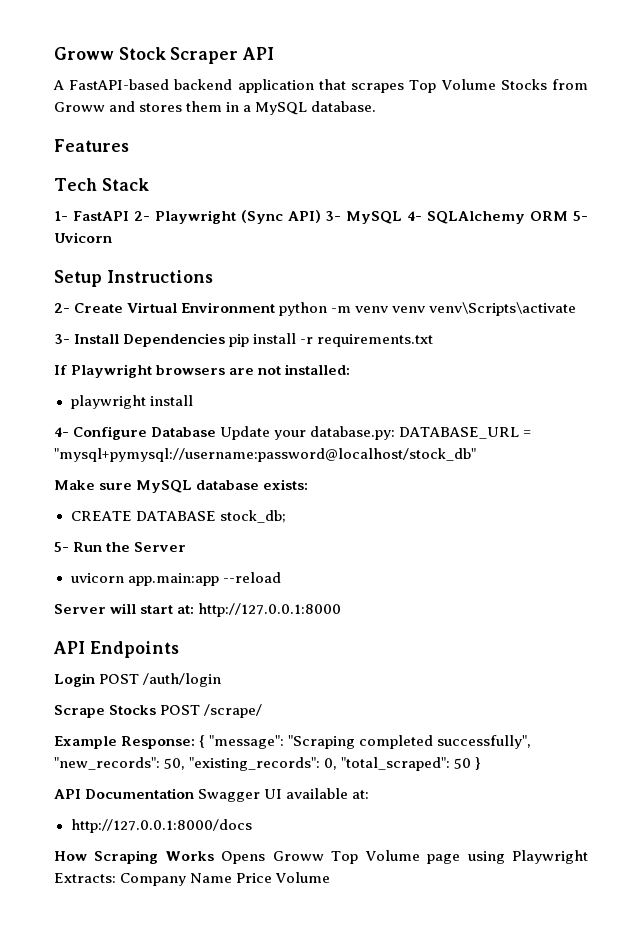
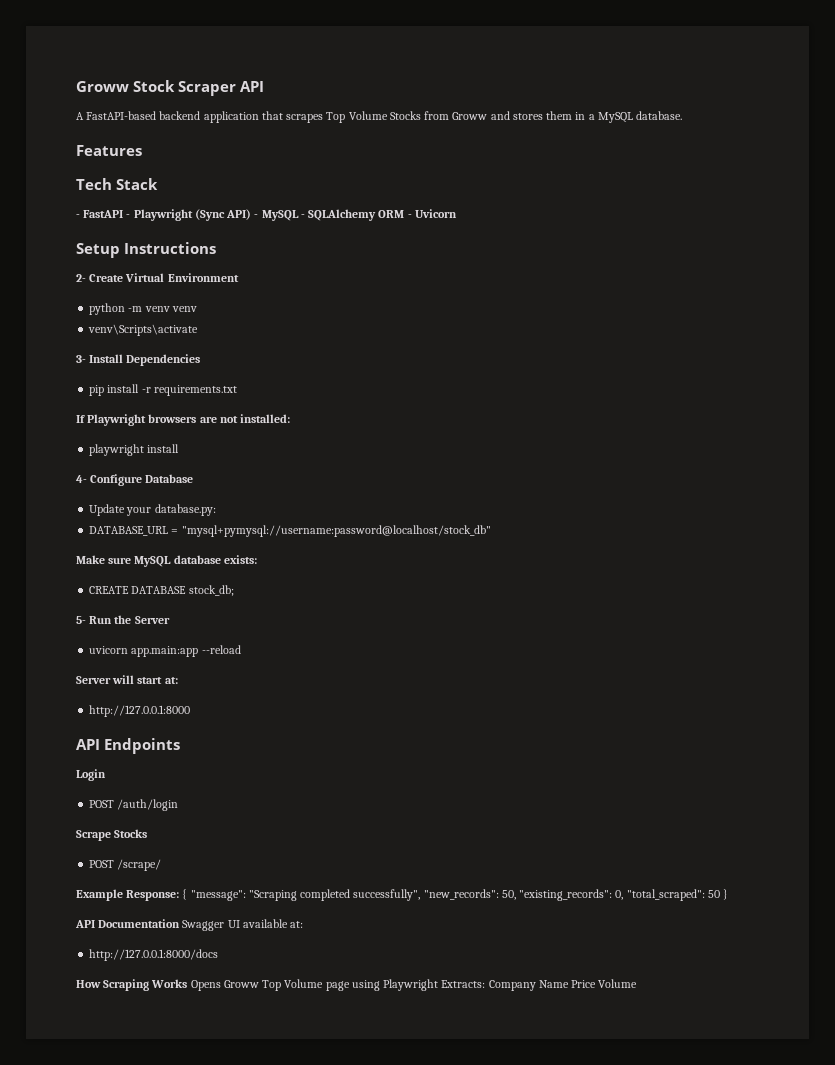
- 1- FastAPI 2- Playwright (Sync API) 3- MySQL 4- SQLAlchemy ORM 5- Uvicorn
+ - FastAPI - Playwright (Sync API) - MySQL - SQLAlchemy ORM - Uvicorn
- 2- Create Virtual Environment python -m venv venv venv\Scripts\activate
+ 2- Create Virtual Environment
+ python -m venv venv
+ venv\Scripts\activate
- 3- Install Dependencies pip install -r requirements.txt
+ 3- Install Dependencies
+ pip install -r requirements.txt
- 4- Configure Database Update your database.py: DATABASE_URL = "mysql+pymysql://username:password@localhost/stock_db"
+ 4- Configure Database
+ Update your database.py:
+ DATABASE_URL = "mysql+pymysql://username:password@localhost/stock_db"
- Server will start at: http://127.0.0.1:8000
+ Server will start at:
+ http://127.0.0.1:8000
- Login POST /auth/login
+ Login
+ POST /auth/login
- Scrape Stocks POST /scrape/
+ Scrape Stocks
+ POST /scrape/

